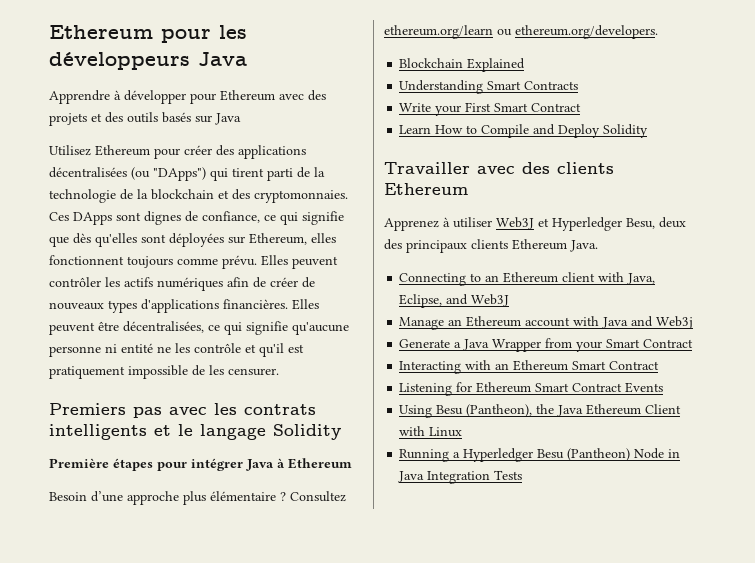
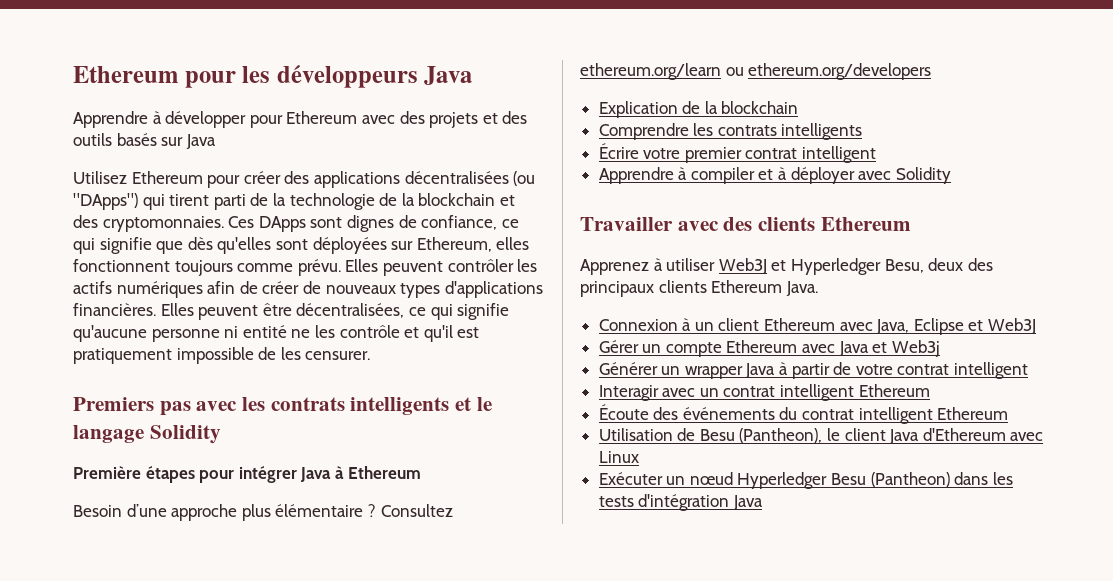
- Consultez ethereum.org/learn ou ethereum.org/developers.
- Blockchain Explained
- Understanding Smart Contracts
- Write your First Smart Contract
- Learn How to Compile and Deploy Solidity
+ Consultez ethereum.org/learn ou ethereum.org/developers
+ Explication de la blockchain
+ Comprendre les contrats intelligents
+ Écrire votre premier contrat intelligent
+ Apprendre à compiler et à déployer avec Solidity
- Connecting to an Ethereum client with Java, Eclipse, and Web3J
- Manage an Ethereum account with Java and Web3j
- Generate a Java Wrapper from your Smart Contract
- Interacting with an Ethereum Smart Contract
- Listening for Ethereum Smart Contract Events
- Using Besu (Pantheon), the Java Ethereum Client with Linux
- Running a Hyperledger Besu (Pantheon) Node in Java Integration Tests
+ Connexion à un client Ethereum avec Java, Eclipse et Web3J
+ Gérer un compte Ethereum avec Java et Web3j
+ Générer un wrapper Java à partir de votre contrat intelligent
+ Interagir avec un contrat intelligent Ethereum
+ Écoute des événements du contrat intelligent Ethereum
+ Utilisation de Besu (Pantheon), le client Java d'Ethereum avec Linux
+ Exécuter un nœud Hyperledger Besu (Pantheon) dans les tests d'intégration Java

